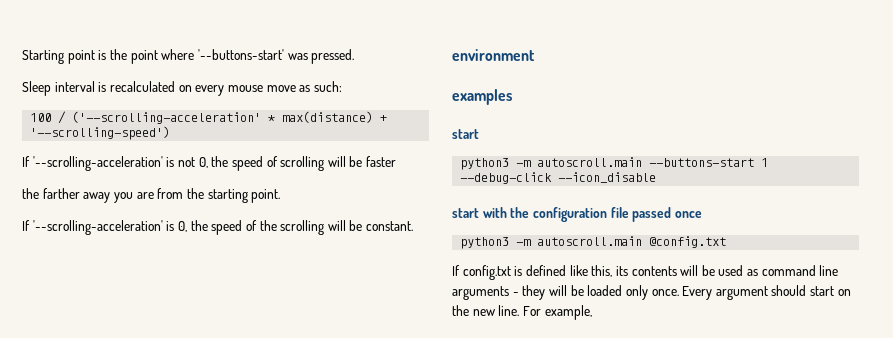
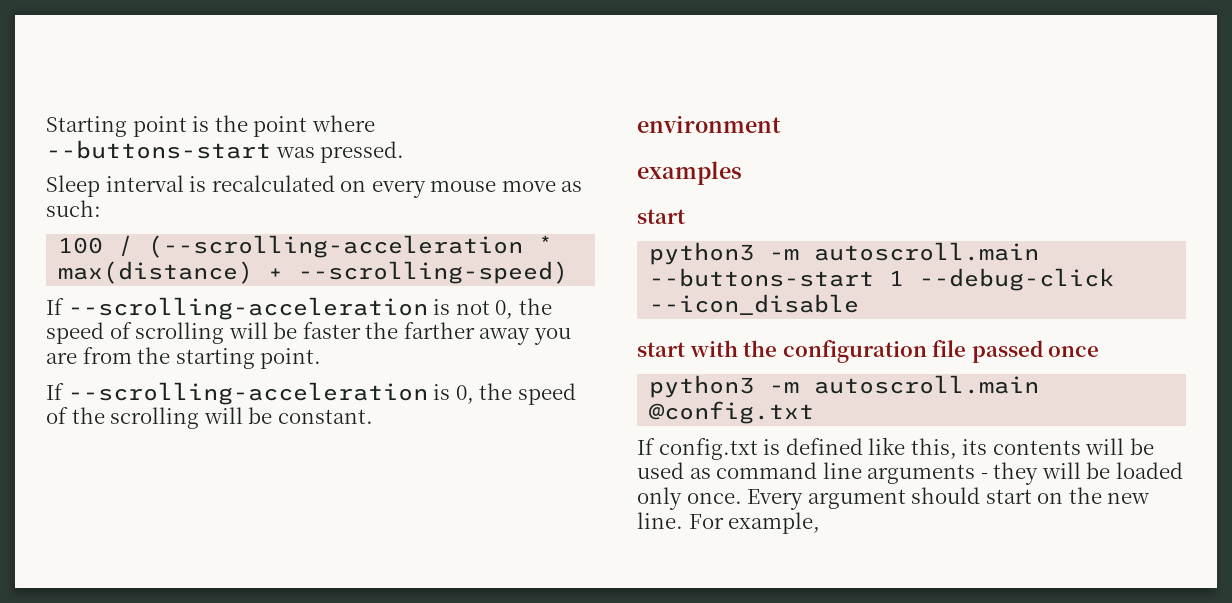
- Starting point is the point where '--buttons-start' was pressed.
+ Starting point is the point where --buttons-start was pressed.
- 100 / ('--scrolling-acceleration' * max(distance) + '--scrolling-speed')
- If '--scrolling-acceleration' is not 0, the speed of scrolling will be faster
- the farther away you are from the starting point.
+ 100 / (--scrolling-acceleration * max(distance) + --scrolling-speed)
+ If --scrolling-acceleration is not 0, the speed of scrolling will be faster the farther away you are from the starting point.
- If '--scrolling-acceleration' is 0, the speed of the scrolling will be constant.
+ If --scrolling-acceleration is 0, the speed of the scrolling will be constant.

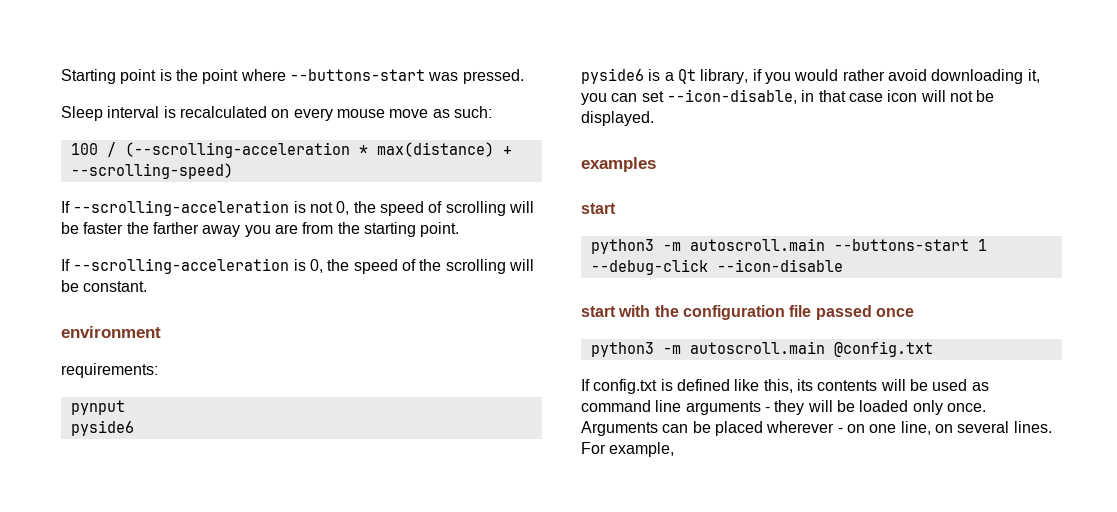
+ requirements:
+ pynput
+ pyside6
+ pyside6 is a Qt library, if you would rather avoid downloading it, you can set --icon-disable, in that case icon will not be displayed.
- python3 -m autoscroll.main --buttons-start 1 --debug-click --icon_disable
+ python3 -m autoscroll.main --buttons-start 1 --debug-click --icon-disable
- Every argument should start on the new line.
+ Arguments can be placed wherever - on one line, on several lines.

